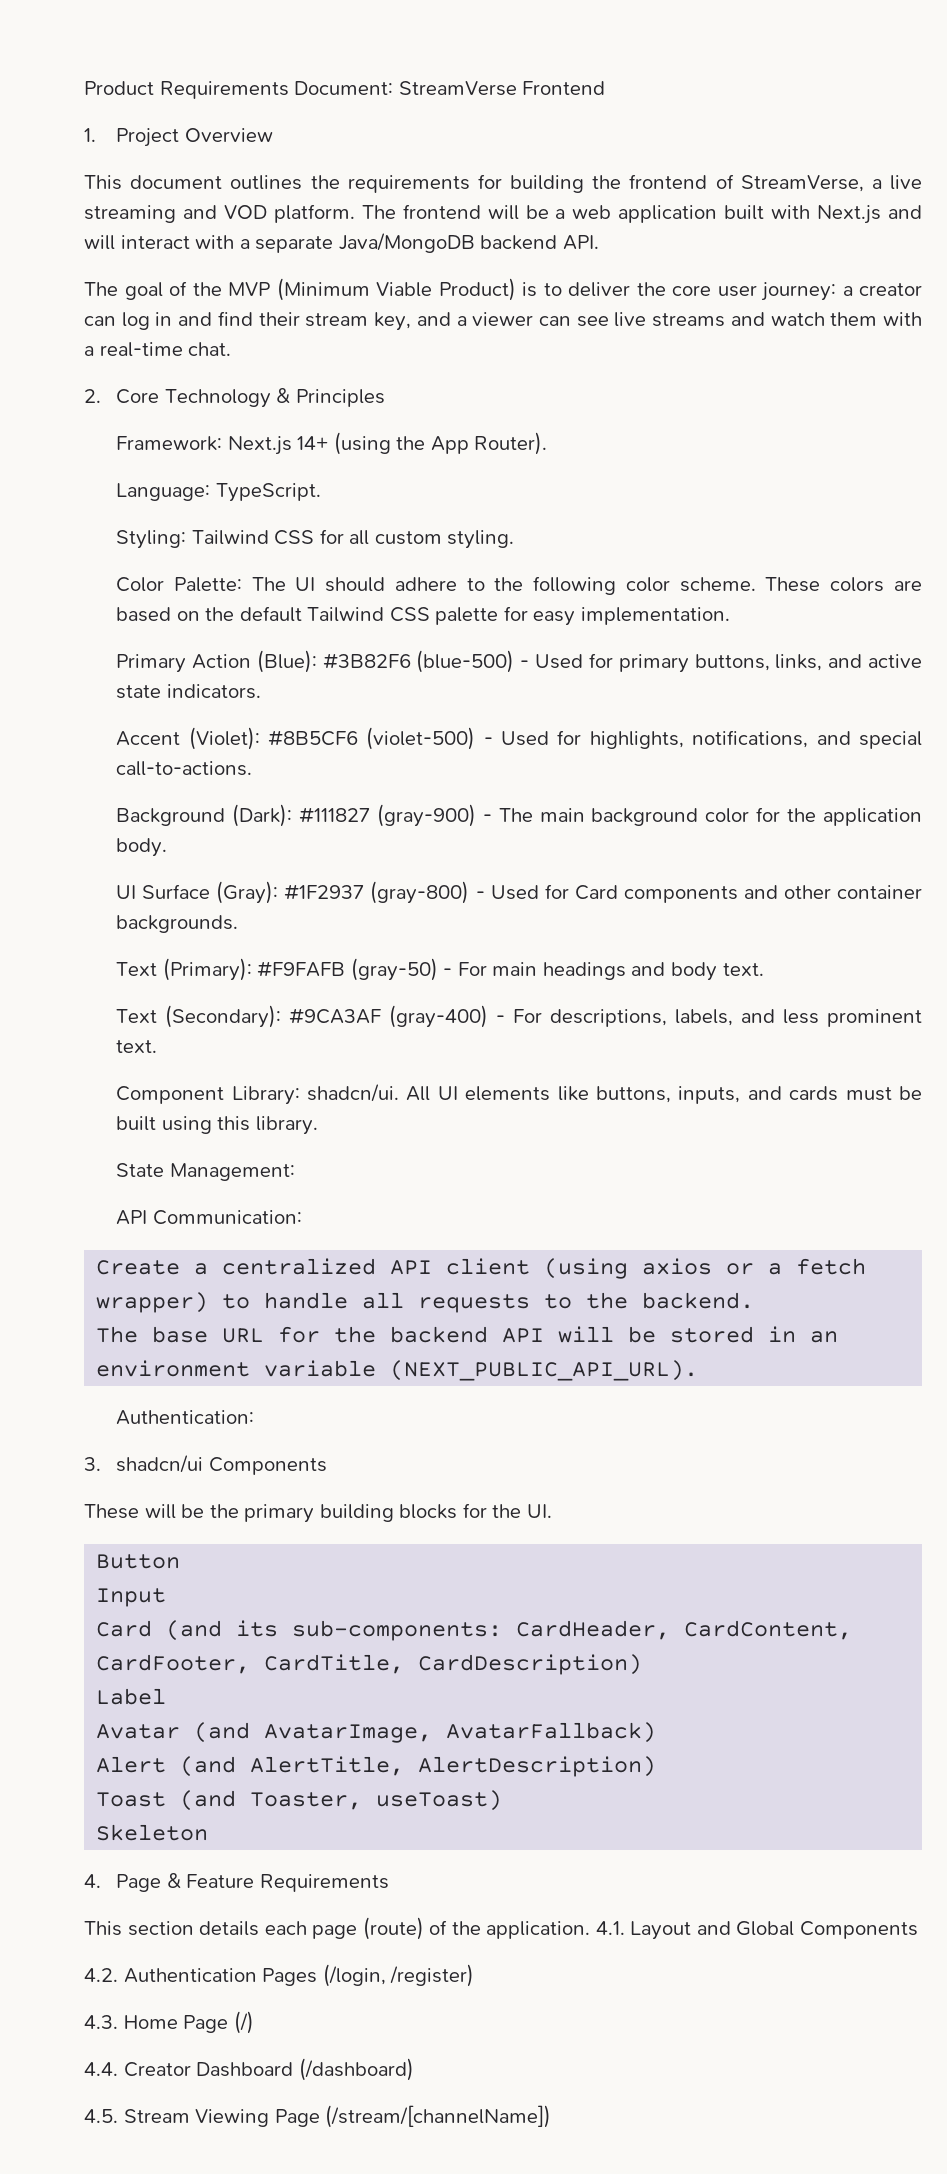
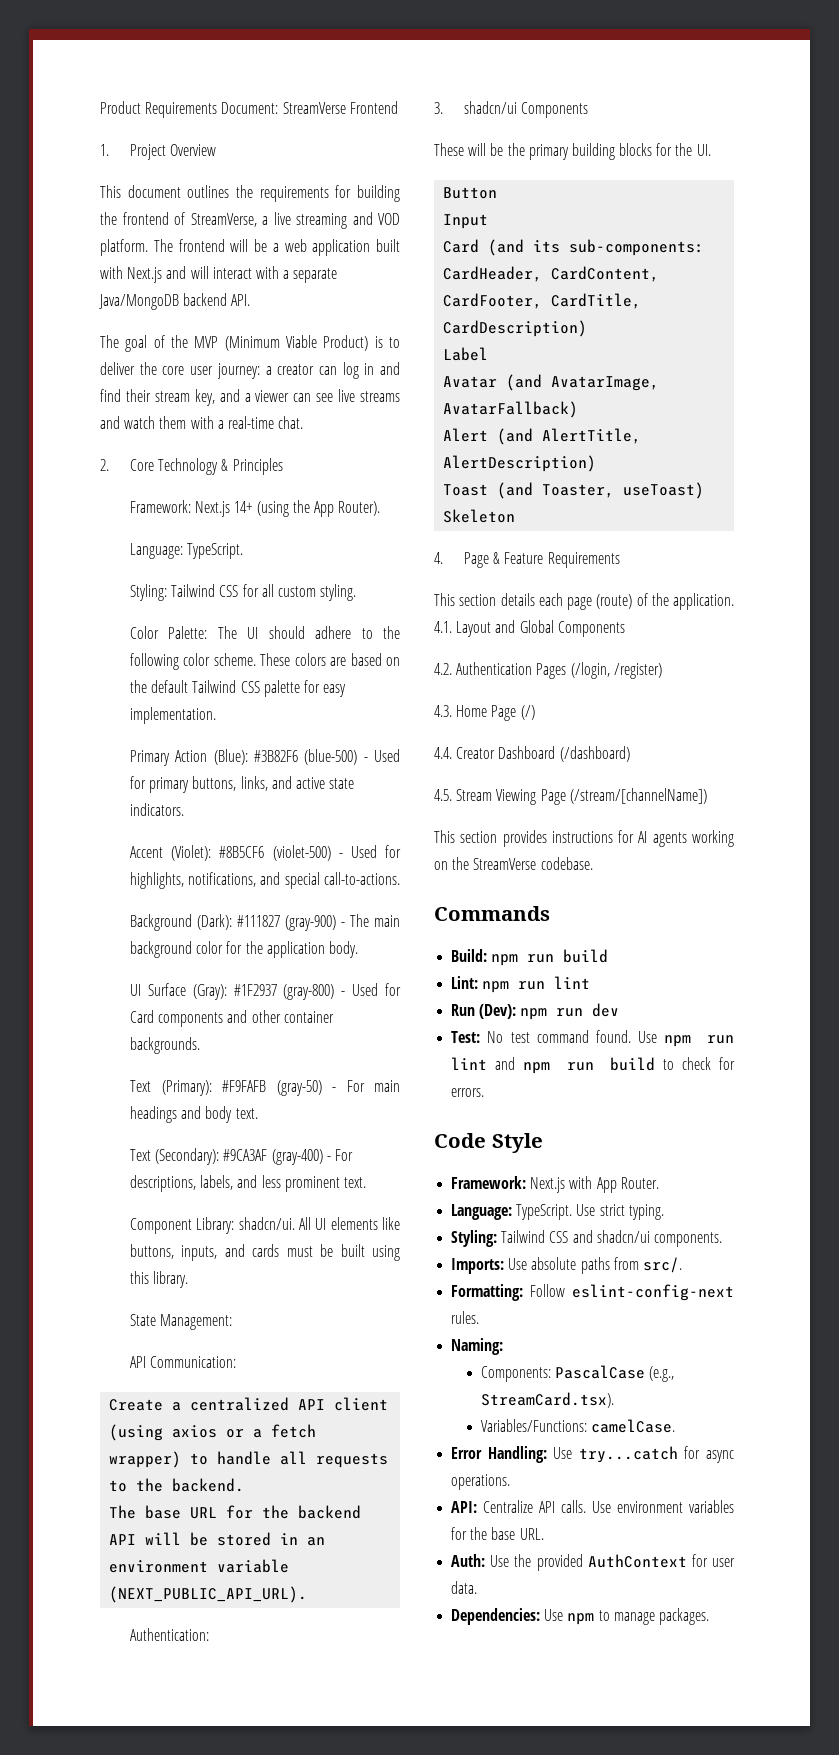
+ This section provides instructions for AI agents working on the StreamVerse codebase.
+ Commands
+ Build: npm run build
+ Lint: npm run lint
+ Run (Dev): npm run dev
+ Test: No test command found. Use npm run lint and npm run build to check for errors.
+ Code Style
+ Framework: Next.js with App Router.
+ Language: TypeScript. Use strict typing.
+ Styling: Tailwind CSS and shadcn/ui components.
+ Imports: Use absolute paths from src/.
+ Formatting: Follow eslint-config-next rules.
+ Naming:
+ Components: PascalCase (e.g., StreamCard.tsx).
+ Variables/Functions: camelCase.
+ Error Handling: Use try...catch for async operations.
+ API: Centralize API calls. Use environment variables for the base URL.
+ Auth: Use the provided AuthContext for user data.
+ Dependencies: Use npm to manage packages.

